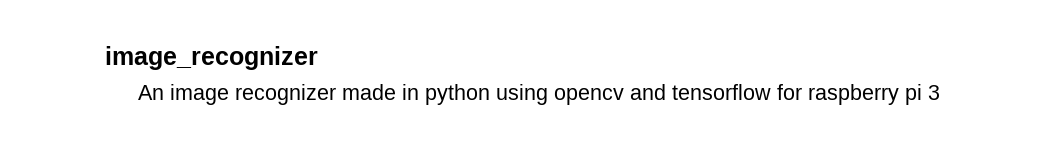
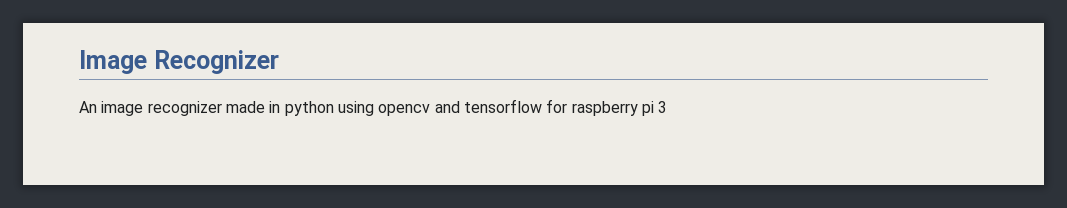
- image_recognizer
+ Image Recognizer

